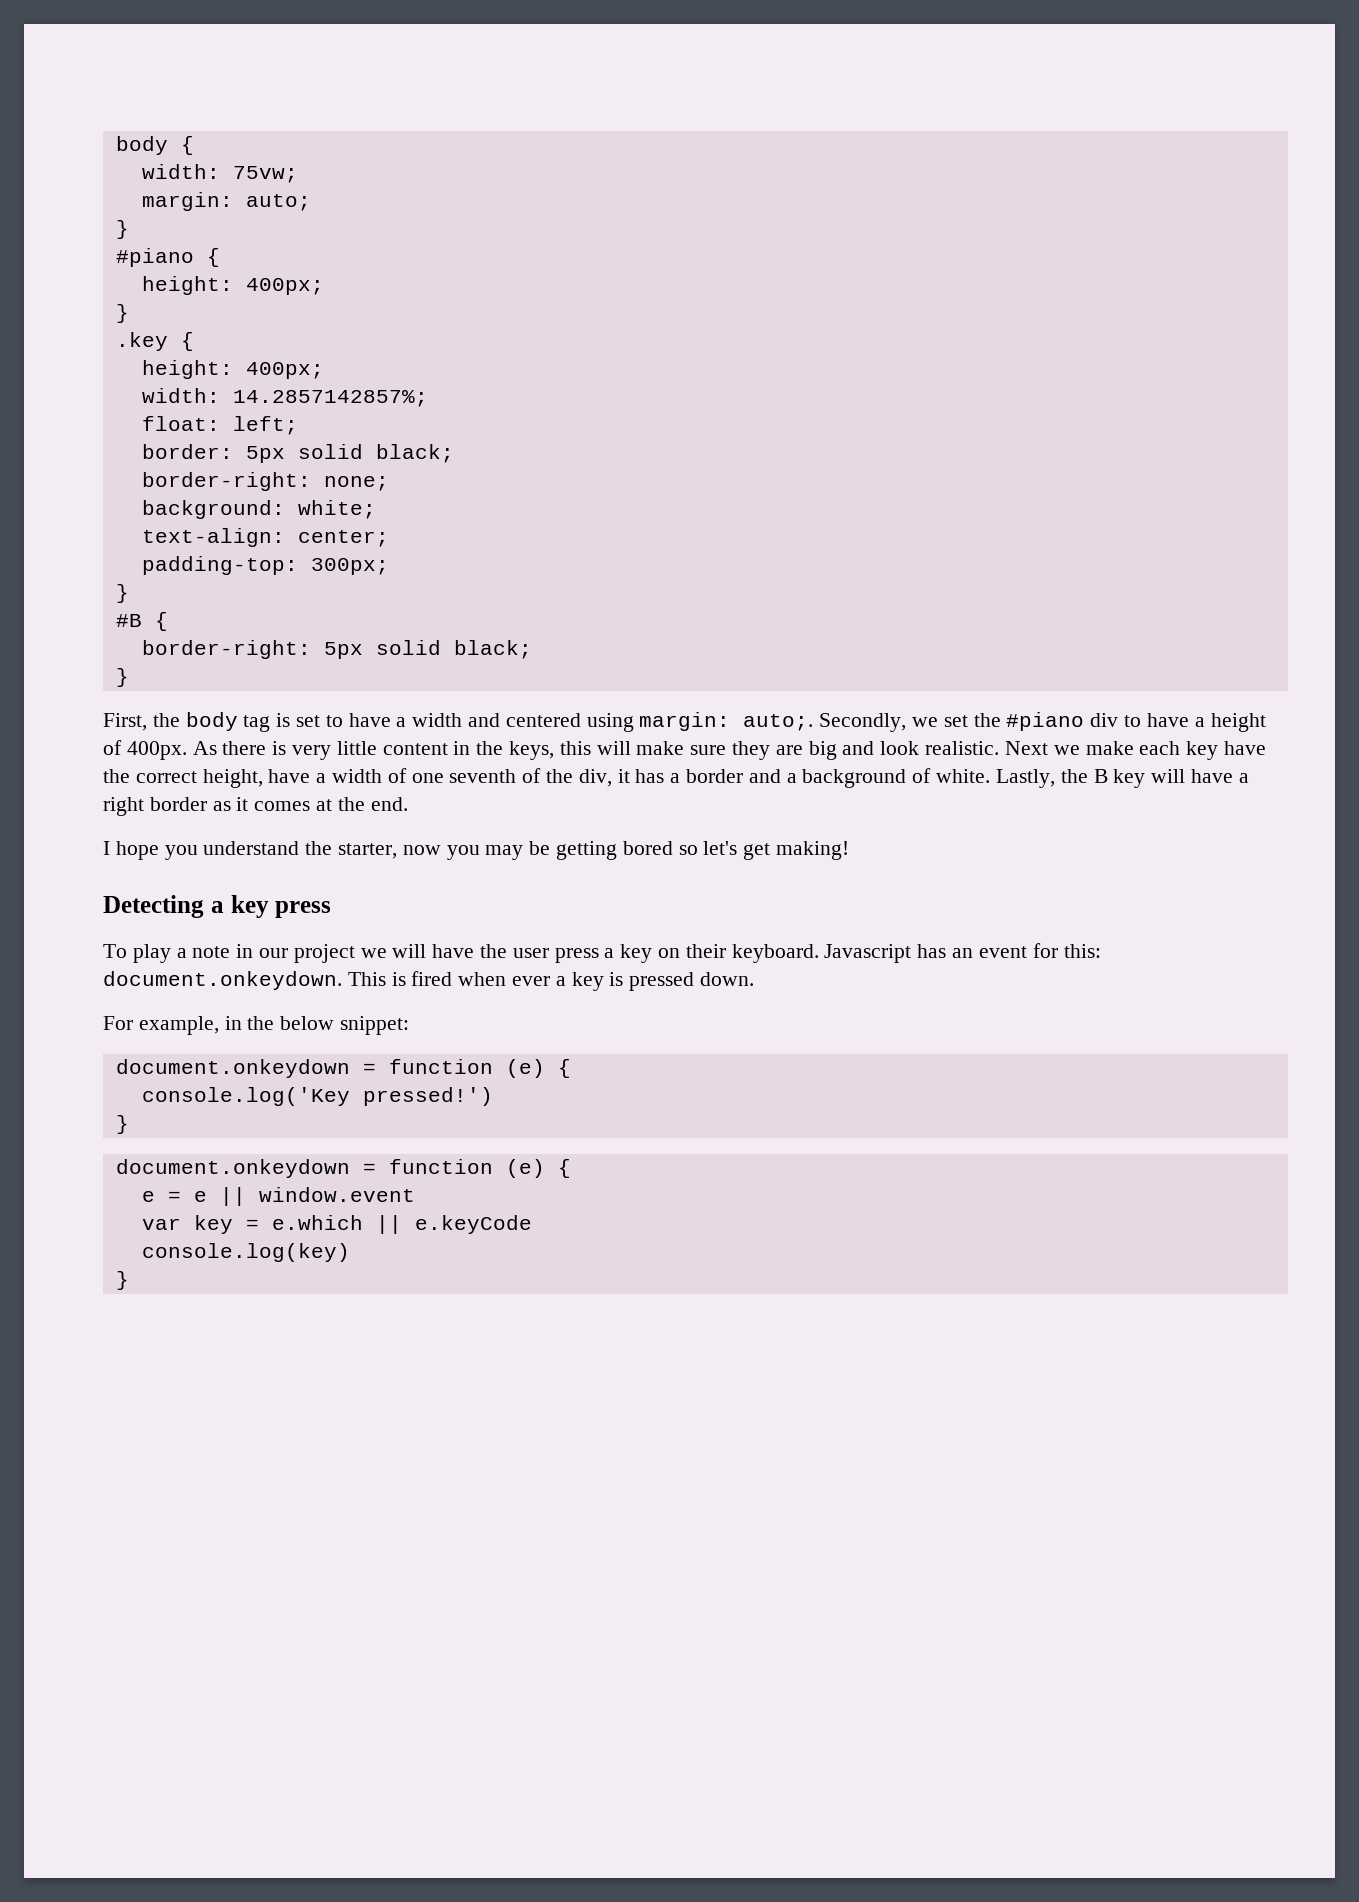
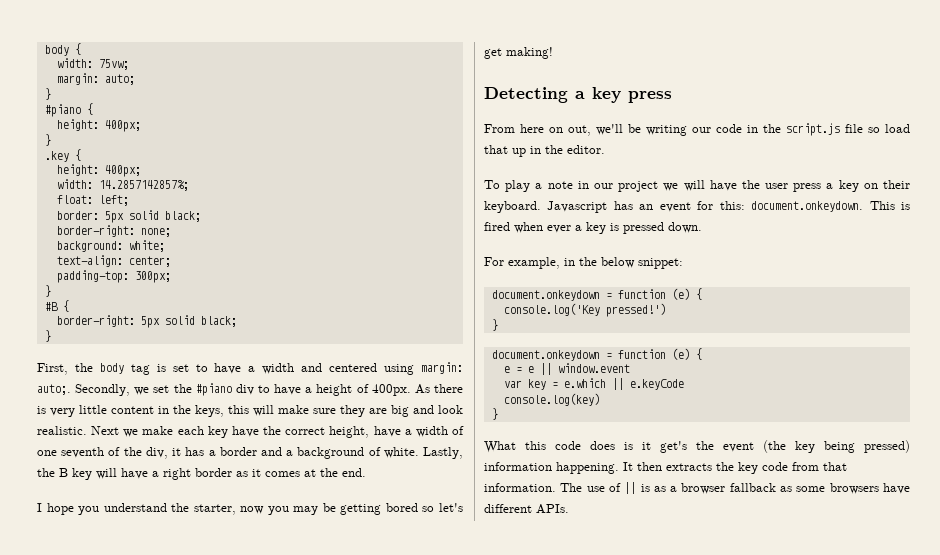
+ From here on out, we'll be writing our code in the script.js file so load that up in the editor.
+ What this code does is it get's the event (the key being pressed) information happening. It then extracts the key code from that information. The use of || is as a browser fallback as some browsers have different APIs.

